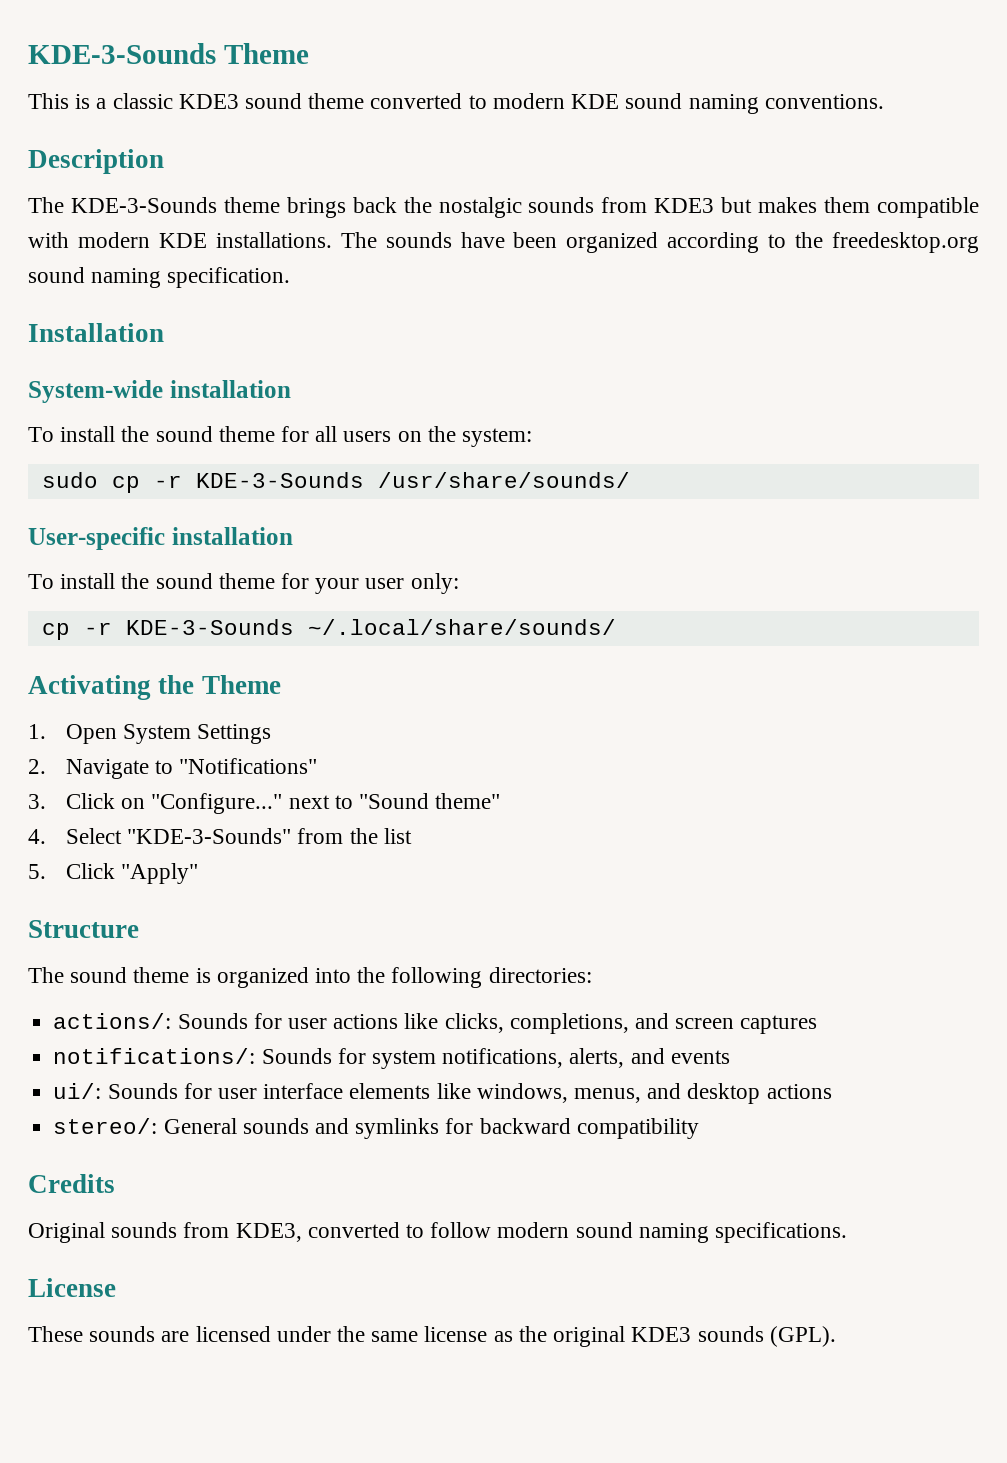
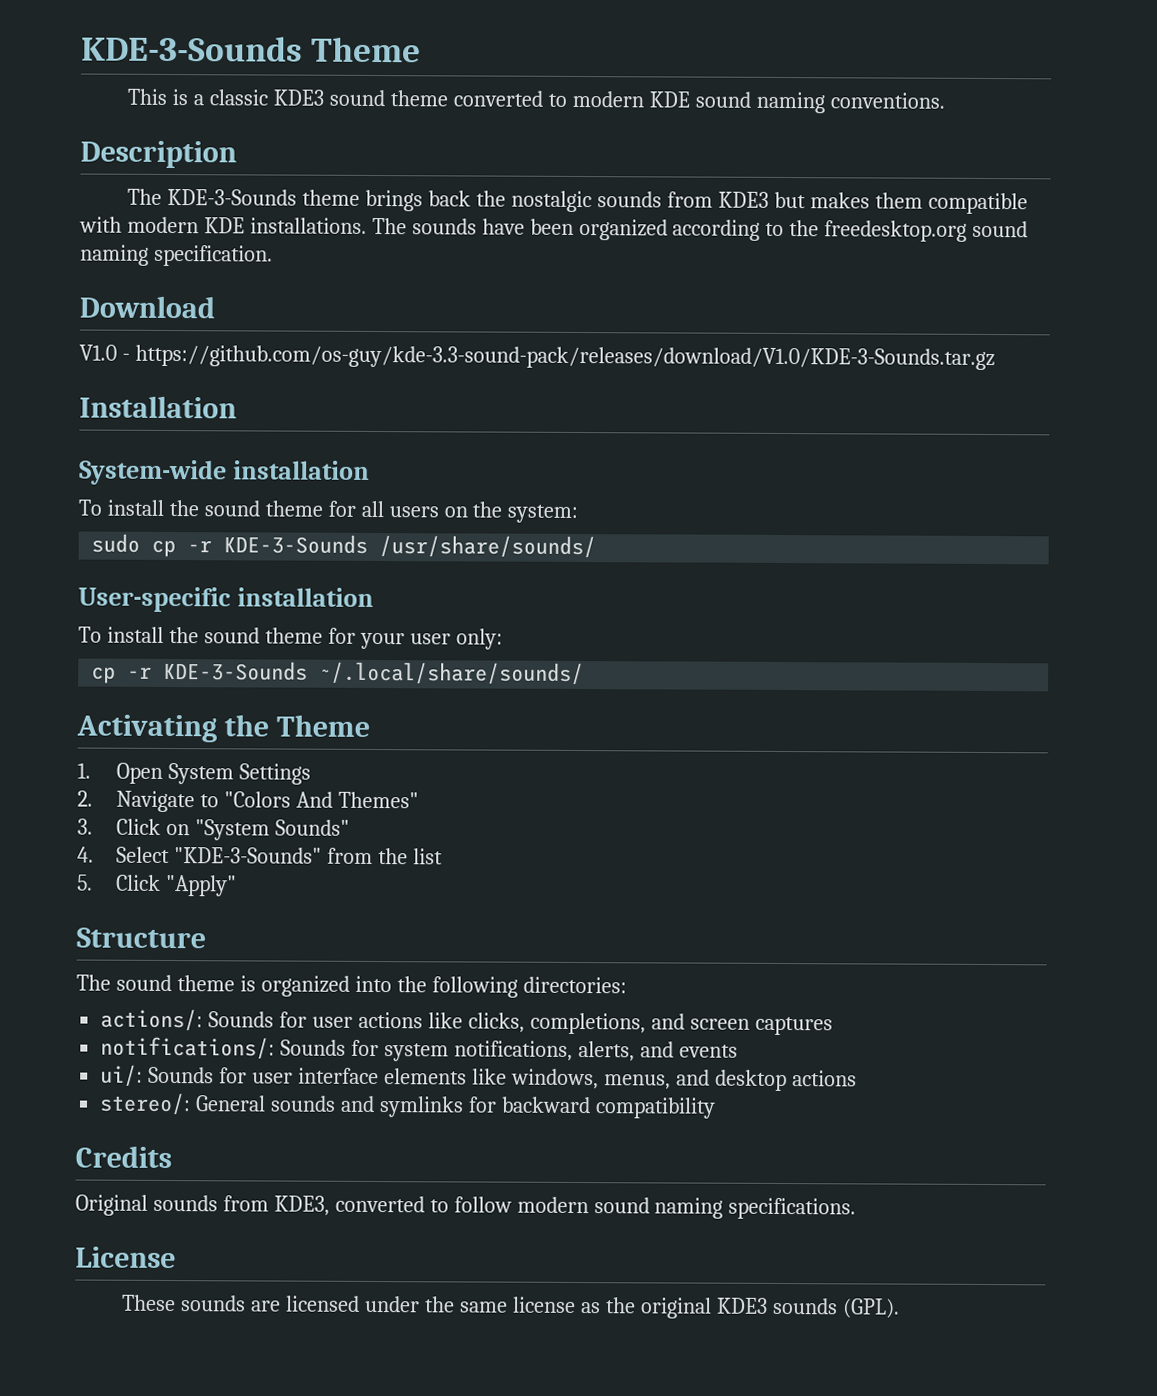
+ Download
+ V1.0 - https://github.com/os-guy/kde-3.3-sound-pack/releases/download/V1.0/KDE-3-Sounds.tar.gz
- 2. Navigate to "Notifications"
+ 2. Navigate to "Colors And Themes"
- 3. Click on "Configure..." next to "Sound theme"
+ 3. Click on "System Sounds"

